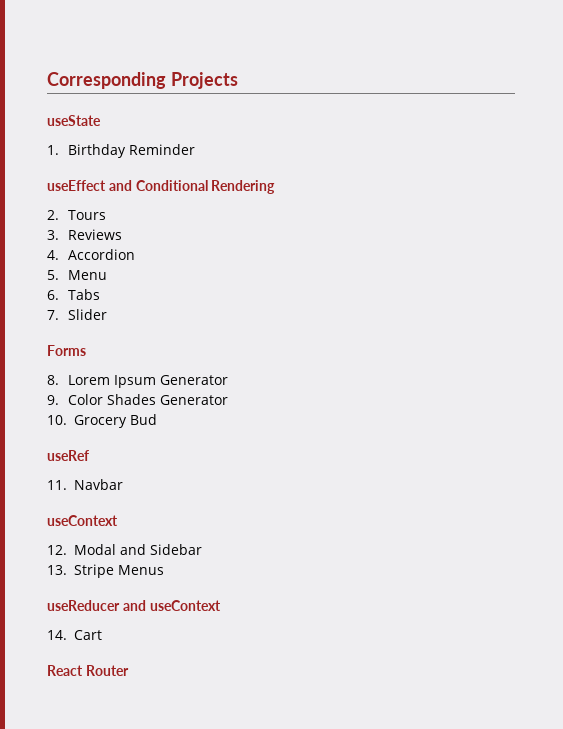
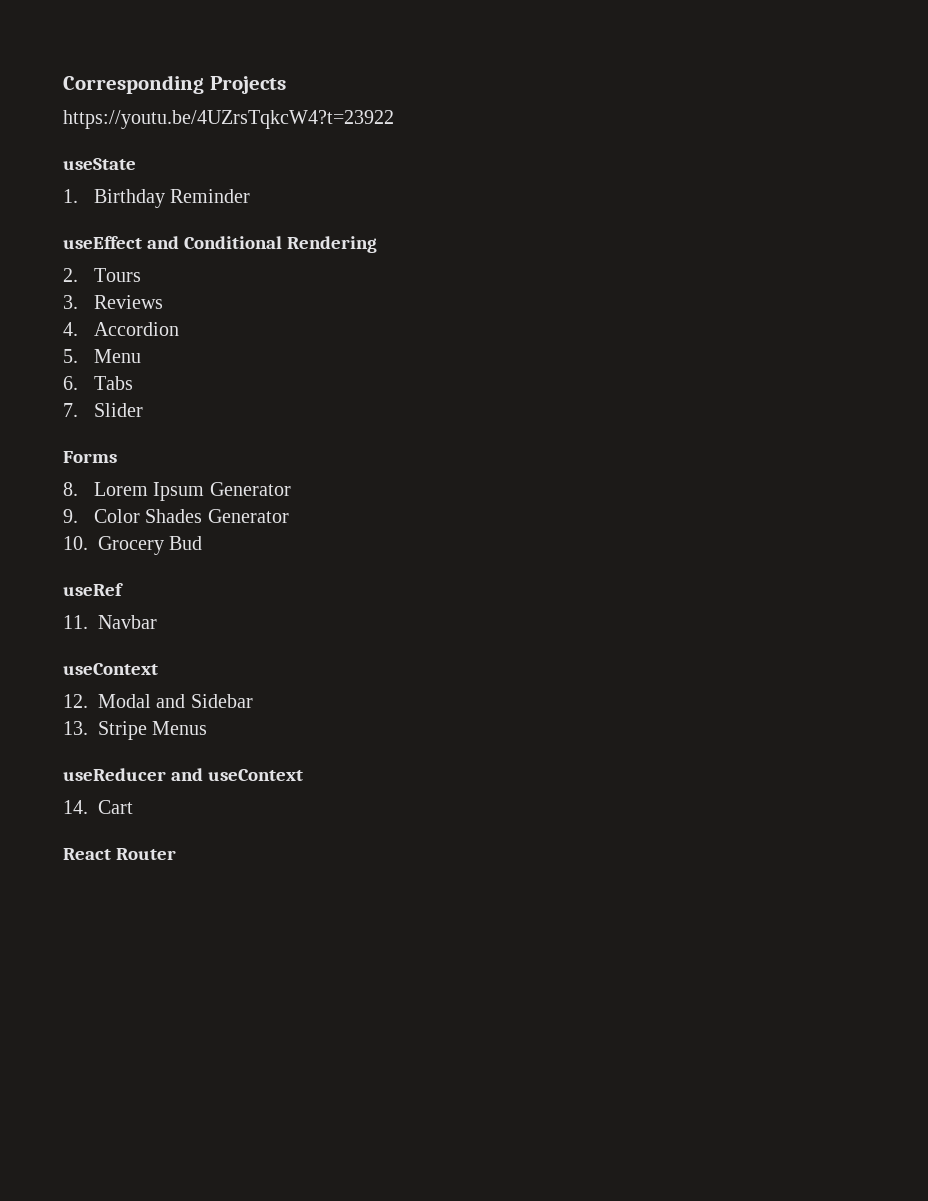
+ https://youtu.be/4UZrsTqkcW4?t=23922

